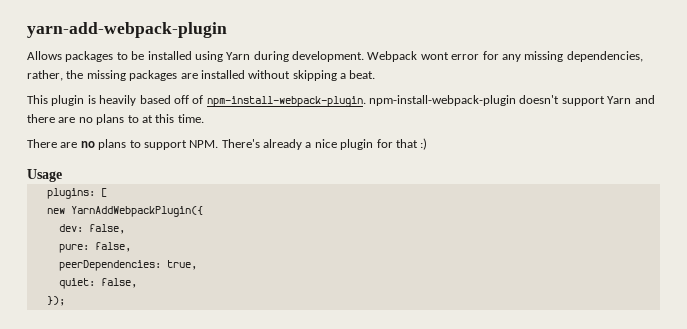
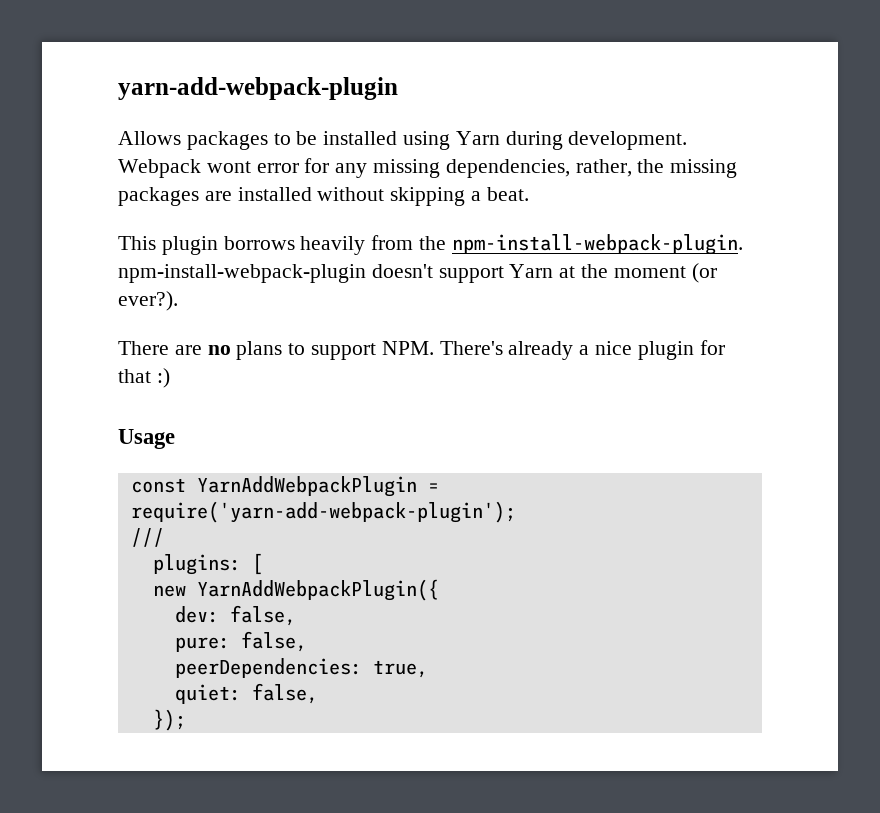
- This plugin is heavily based off of npm-install-webpack-plugin. npm-install-webpack-plugin doesn't support Yarn and there are no plans to at this time.
+ This plugin borrows heavily from the npm-install-webpack-plugin. npm-install-webpack-plugin doesn't support Yarn at the moment (or ever?).
+ const YarnAddWebpackPlugin = require('yarn-add-webpack-plugin');
+ ///

